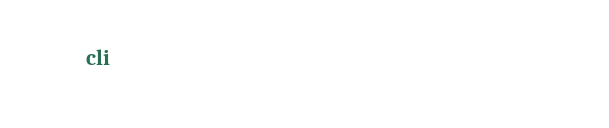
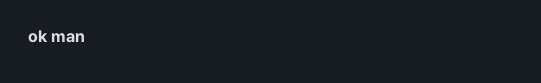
- cli
+ ok man

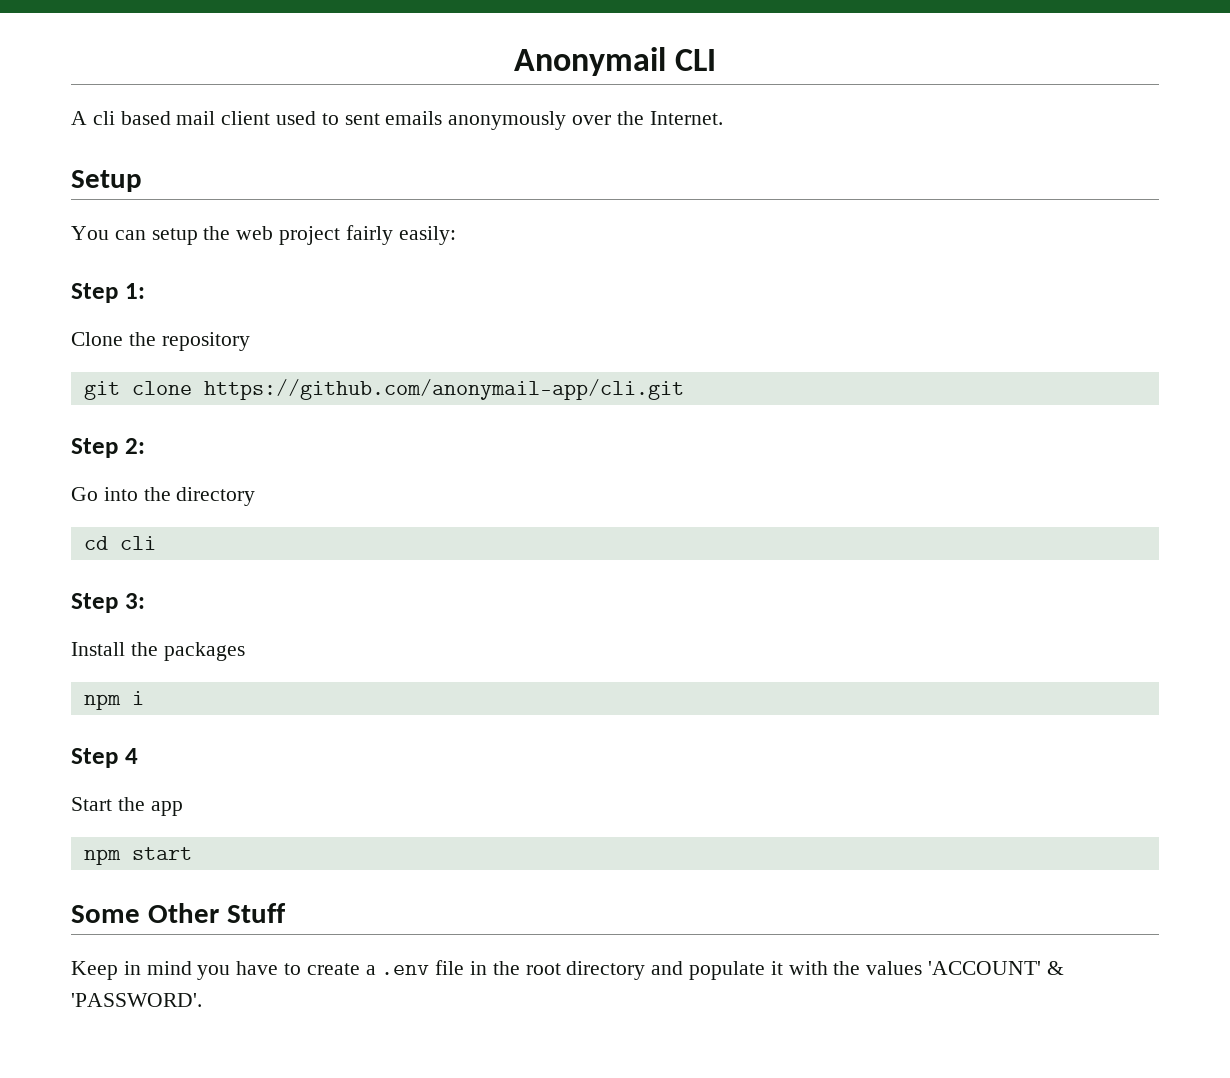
- ok man
+ Anonymail CLI
+ A cli based mail client used to sent emails anonymously over the Internet.
+ Setup
+ You can setup the web project fairly easily:
+ Step 1:
+ Clone the repository
+ git clone https://github.com/anonymail-app/cli.git
+ Step 2:
+ Go into the directory
+ cd cli
+ Step 3:
+ Install the packages
+ npm i
+ Step 4
+ Start the app
+ npm start
+ Some Other Stuff
+ Keep in mind you have to create a .env file in the root directory and populate it with the values 'ACCOUNT' & 'PASSWORD'.

